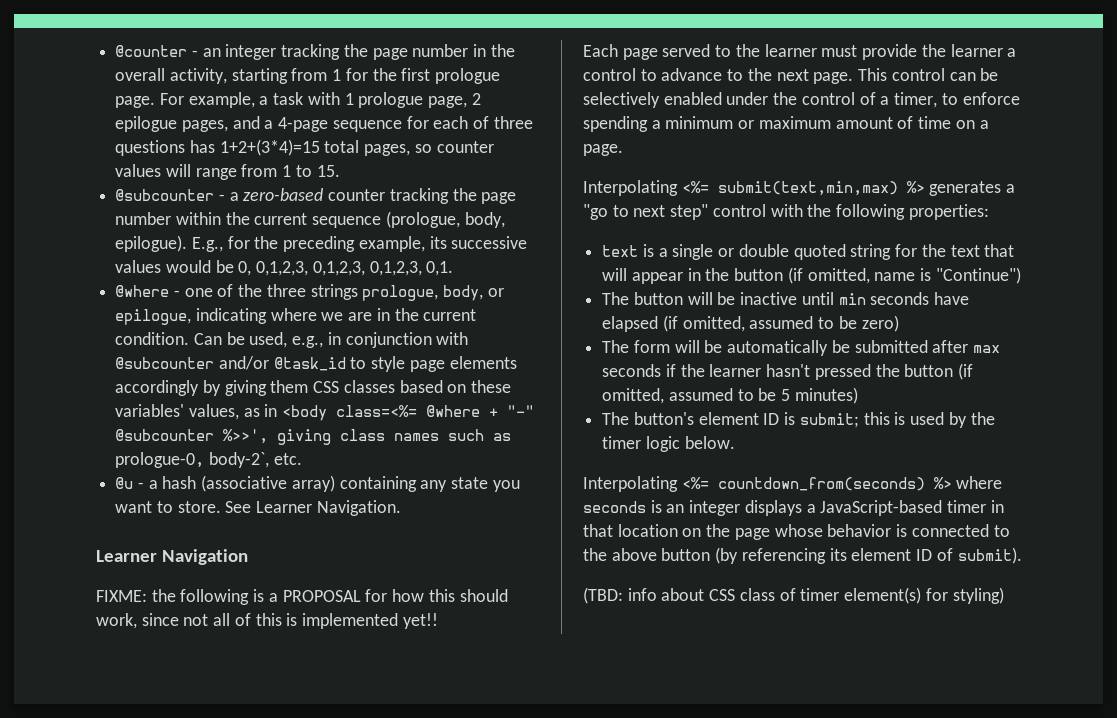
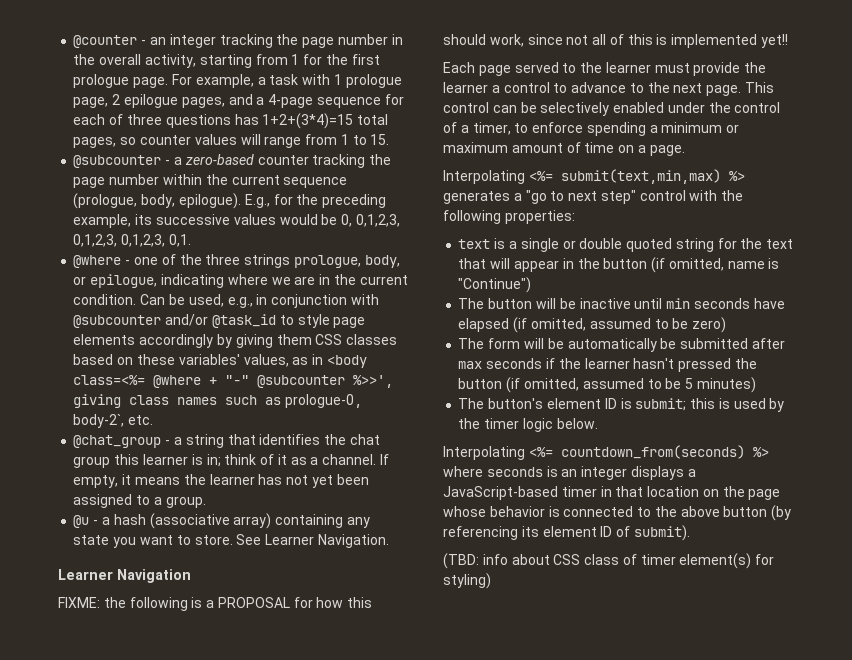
+ @chat_group - a string that identifies the chat group this learner is in; think of it as a channel. If empty, it means the learner has not yet been assigned to a group.

